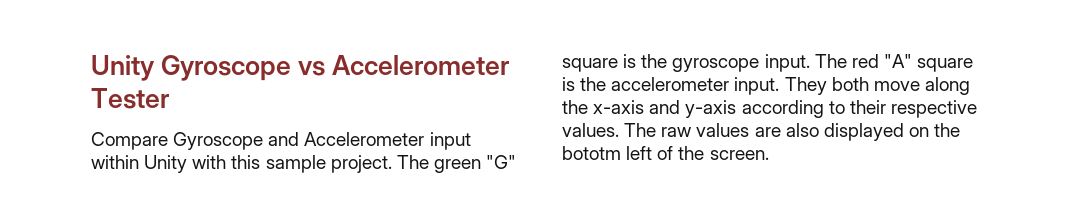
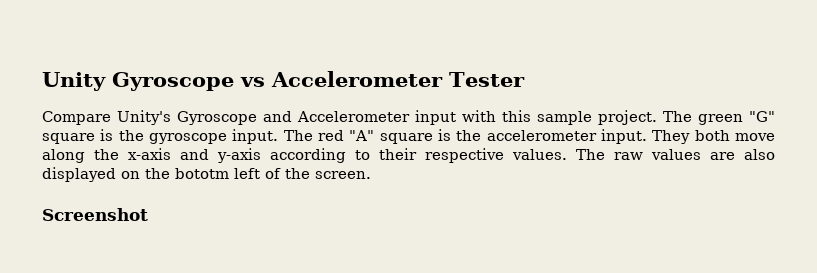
- Compare Gyroscope and Accelerometer input within Unity with this sample project.
+ Compare Unity's Gyroscope and Accelerometer input with this sample project.
+ Screenshot

